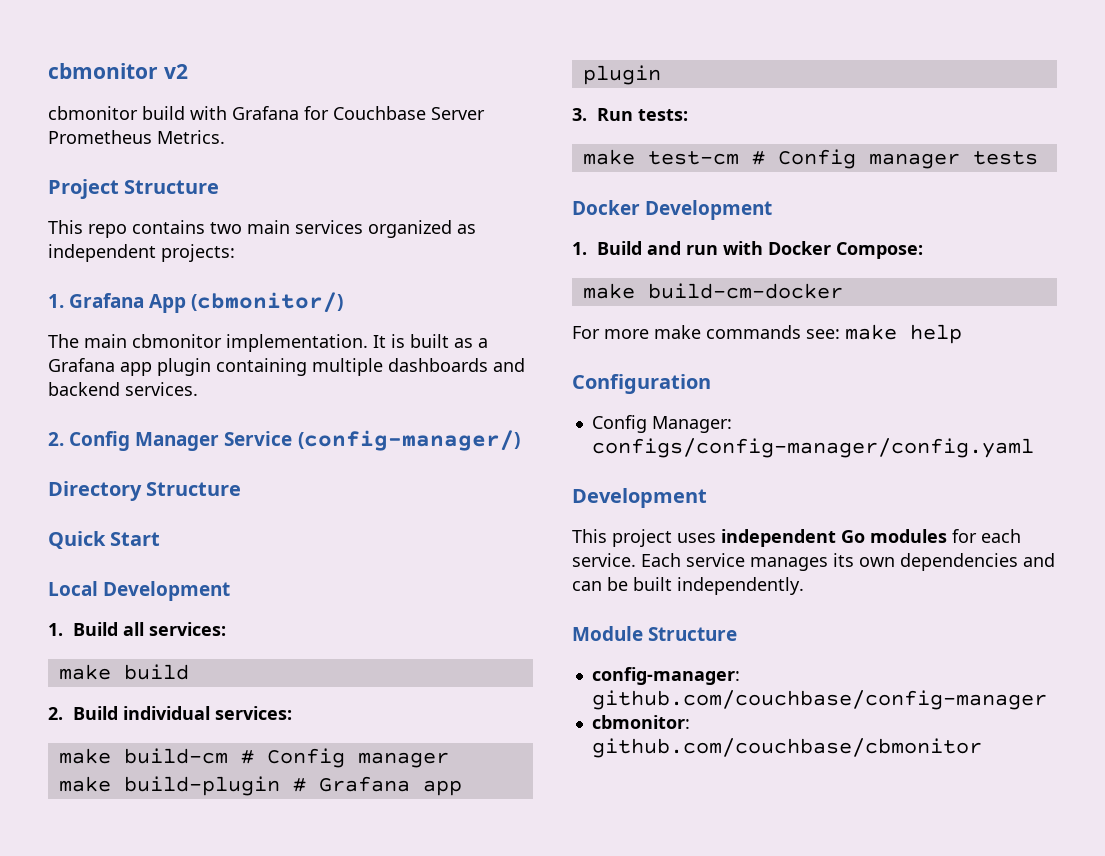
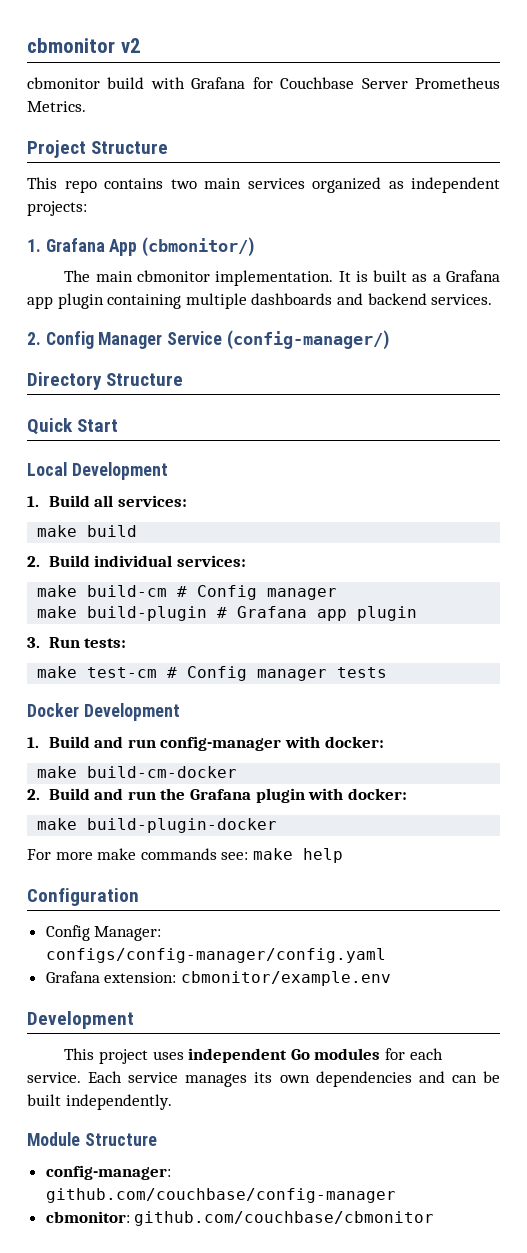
- 1. Build and run with Docker Compose:
+ 1. Build and run config-manager with docker:
+ 2. Build and run the Grafana plugin with docker:
+ make build-plugin-docker
+ Grafana extension: cbmonitor/example.env

